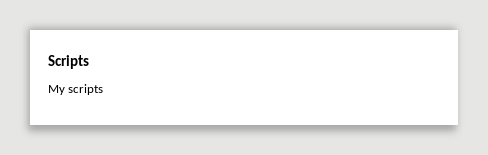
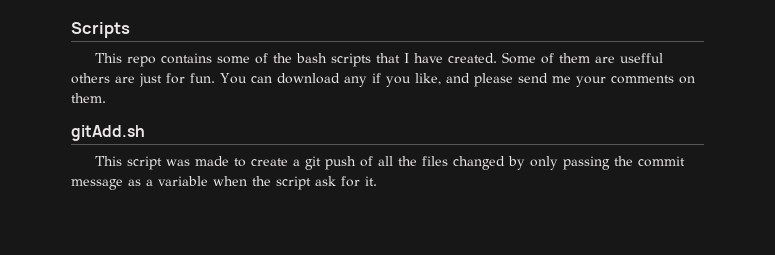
- My scripts
+ This repo contains some of the bash scripts that I have created. Some of them are usefful others are just for fun. You can download any if you like, and please send me your comments on them.
+ gitAdd.sh
+ This script was made to create a git push of all the files changed by only passing the commit message as a variable when the script ask for it.

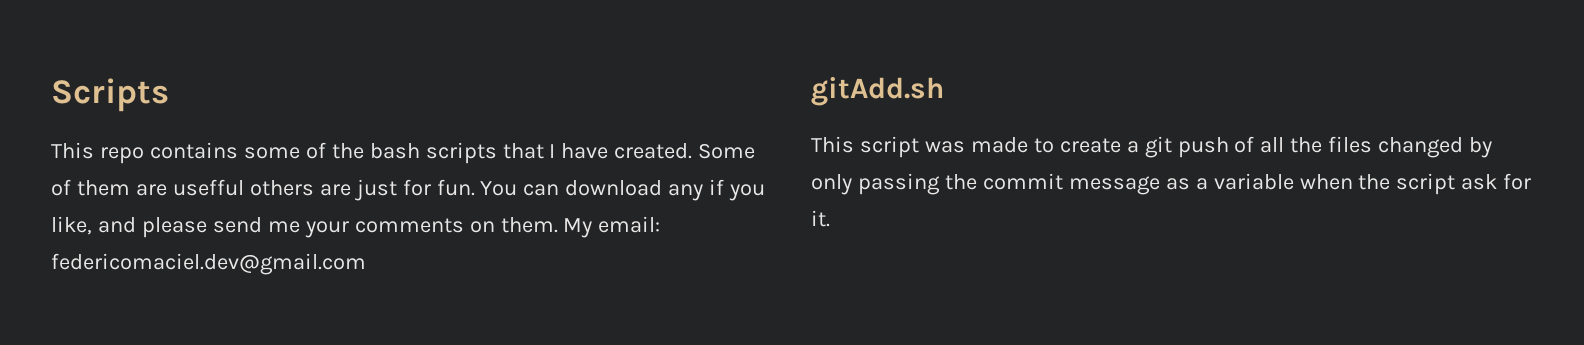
+ My email: federicomaciel.dev@gmail.com

